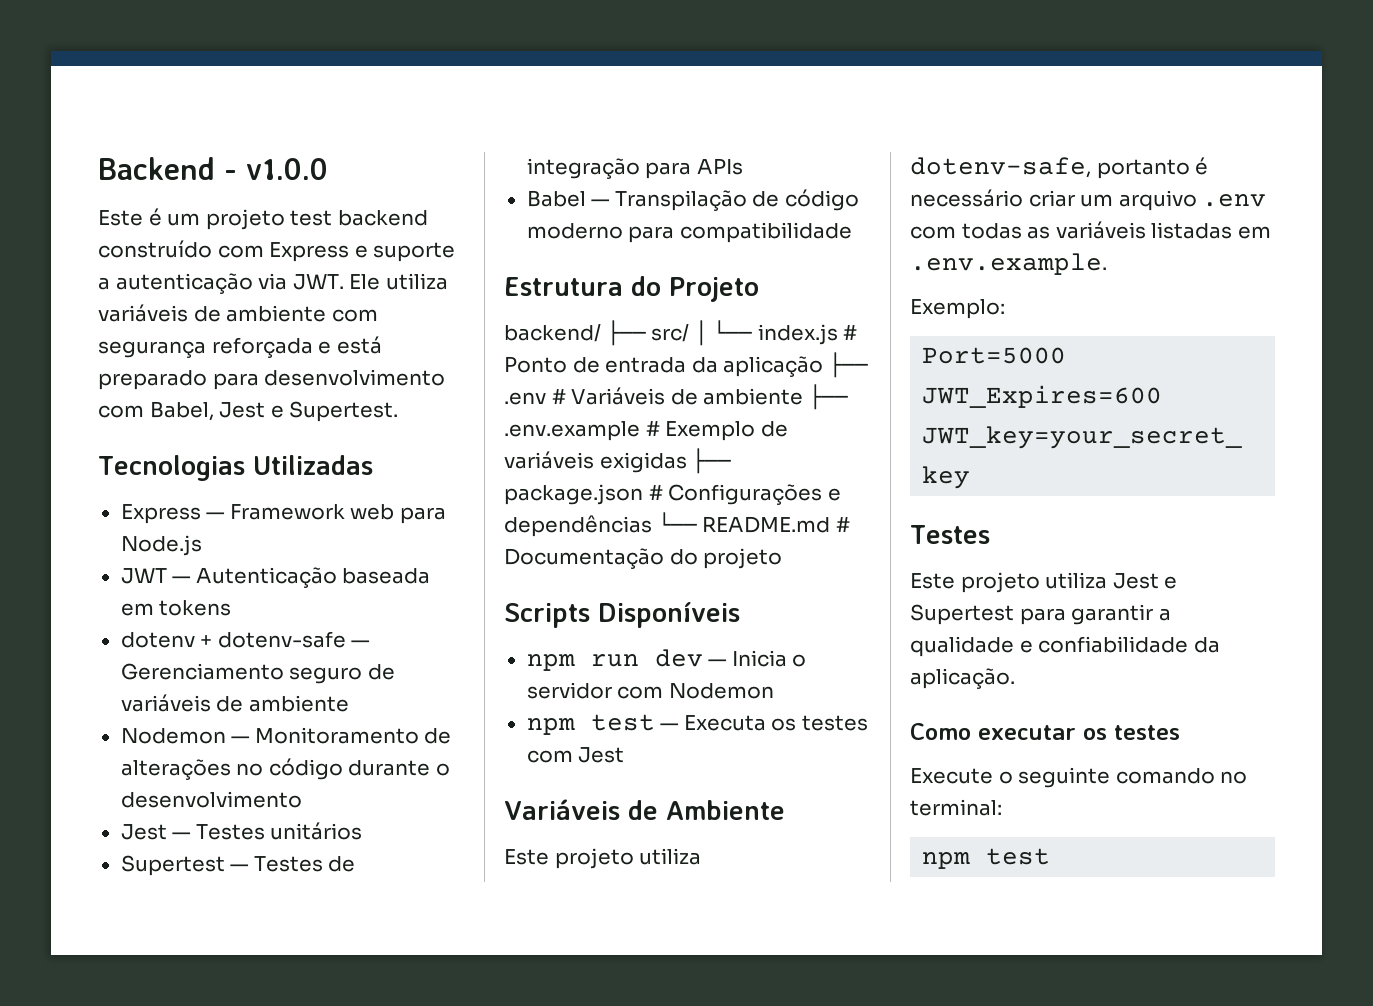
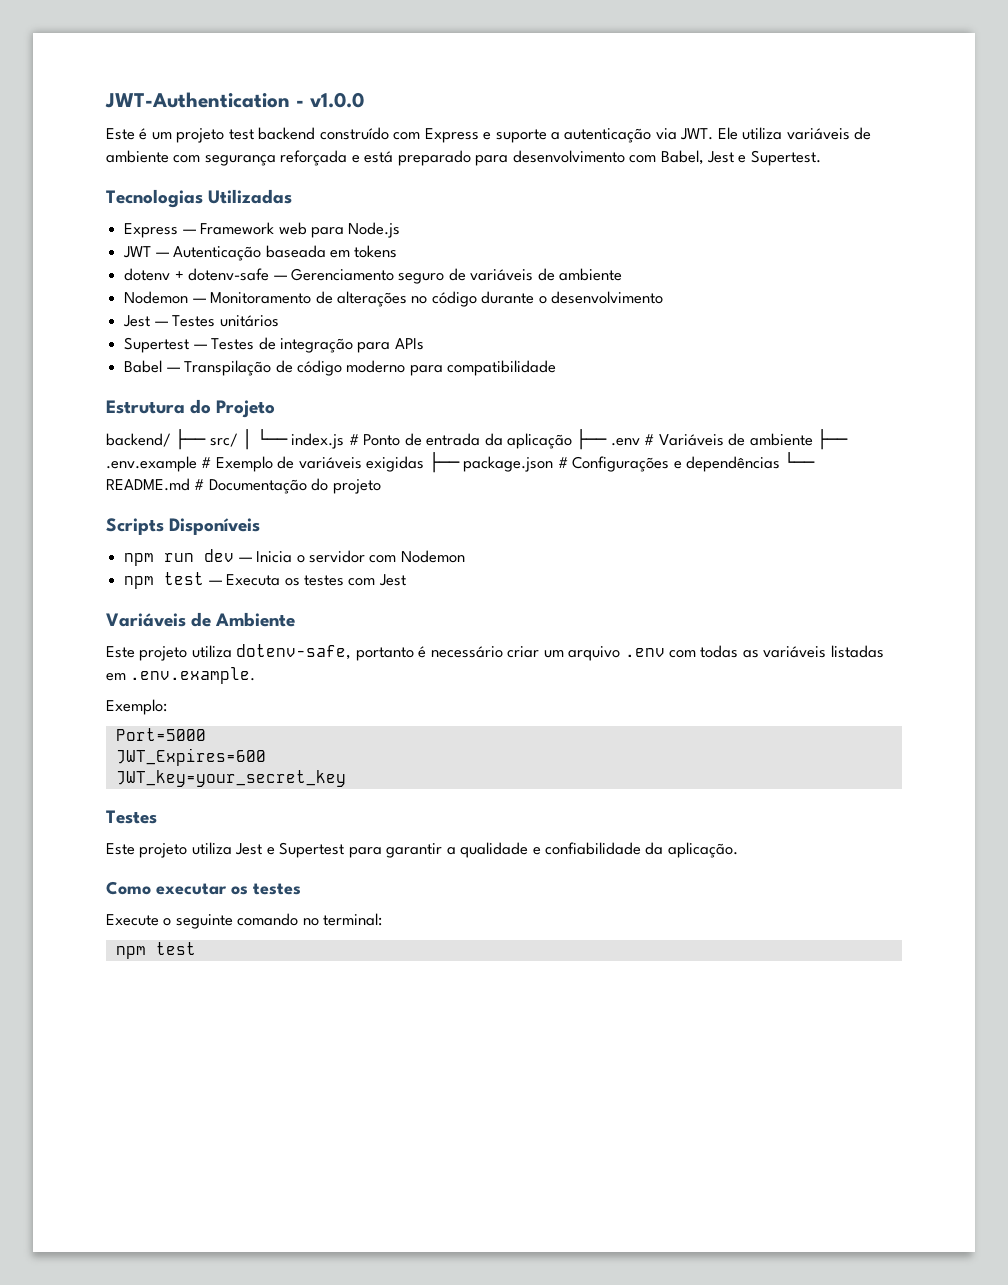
- Backend - v1.0.0
+ JWT-Authentication - v1.0.0

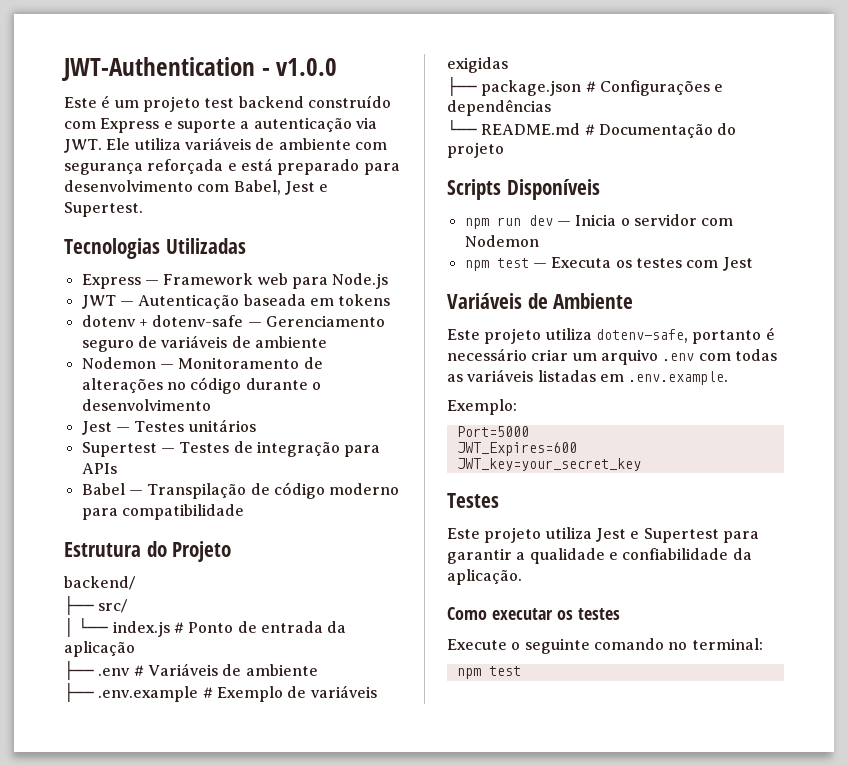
- backend/ ├── src/ │ └── index.js # Ponto de entrada da aplicação ├── .env # Variáveis de ambiente ├── .env.example # Exemplo de variáveis exigidas ├── package.json # Configurações e dependências └── README.md # Documentação do projeto
+ backend/
+ ├── src/
+ │ └── index.js # Ponto de entrada da aplicação
+ ├── .env # Variáveis de ambiente
+ ├── .env.example # Exemplo de variáveis exigidas
+ ├── package.json # Configurações e dependências
+ └── README.md # Documentação do projeto

